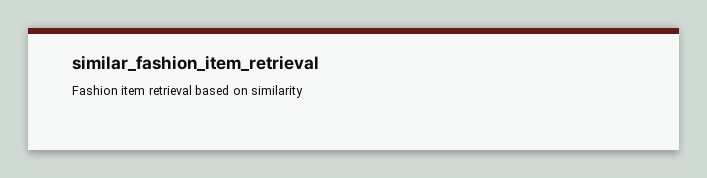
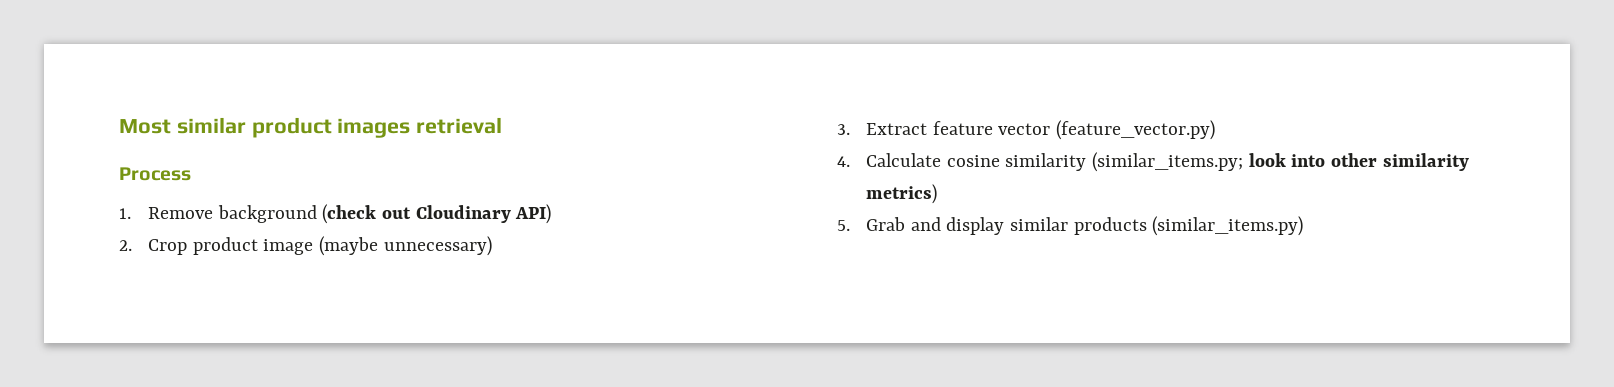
- similar_fashion_item_retrieval
- Fashion item retrieval based on similarity
+ Most similar product images retrieval
+ Process
+ 1. Remove background (check out Cloudinary API)
+ 2. Crop product image (maybe unnecessary)
+ 3. Extract feature vector (feature_vector.py)
+ 4. Calculate cosine similarity (similar_items.py; look into other similarity metrics)
+ 5. Grab and display similar products (similar_items.py)

